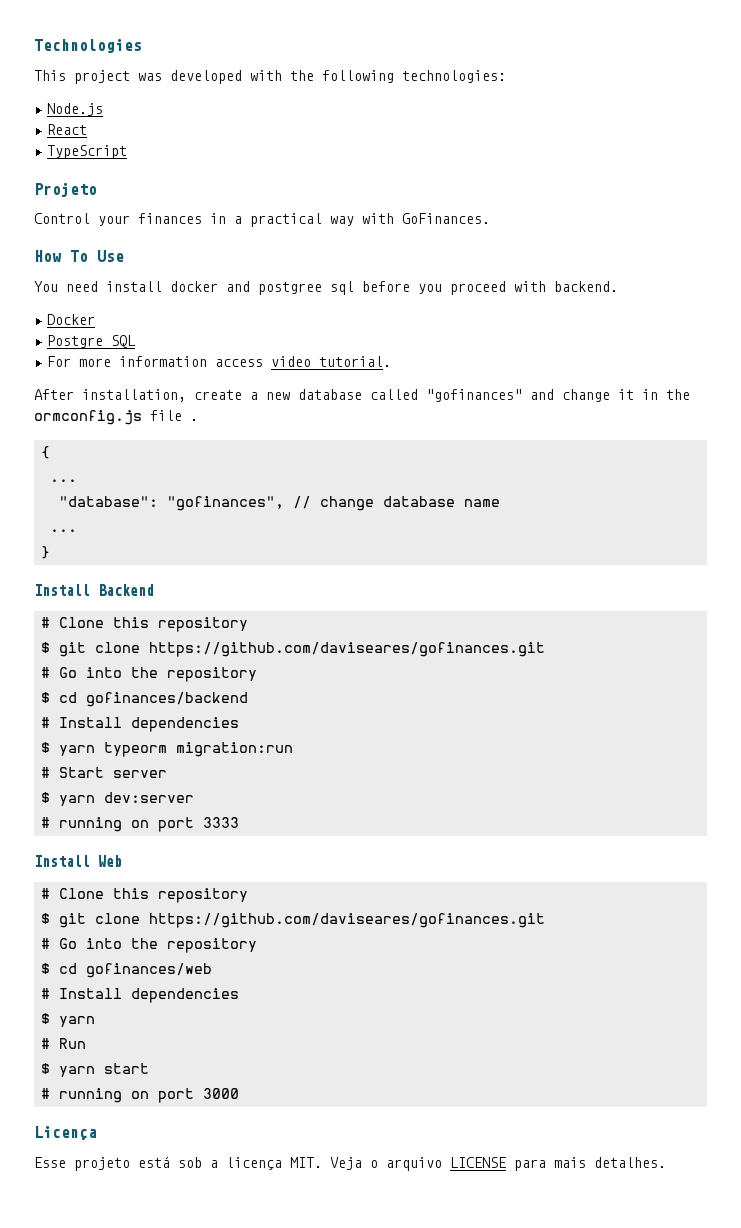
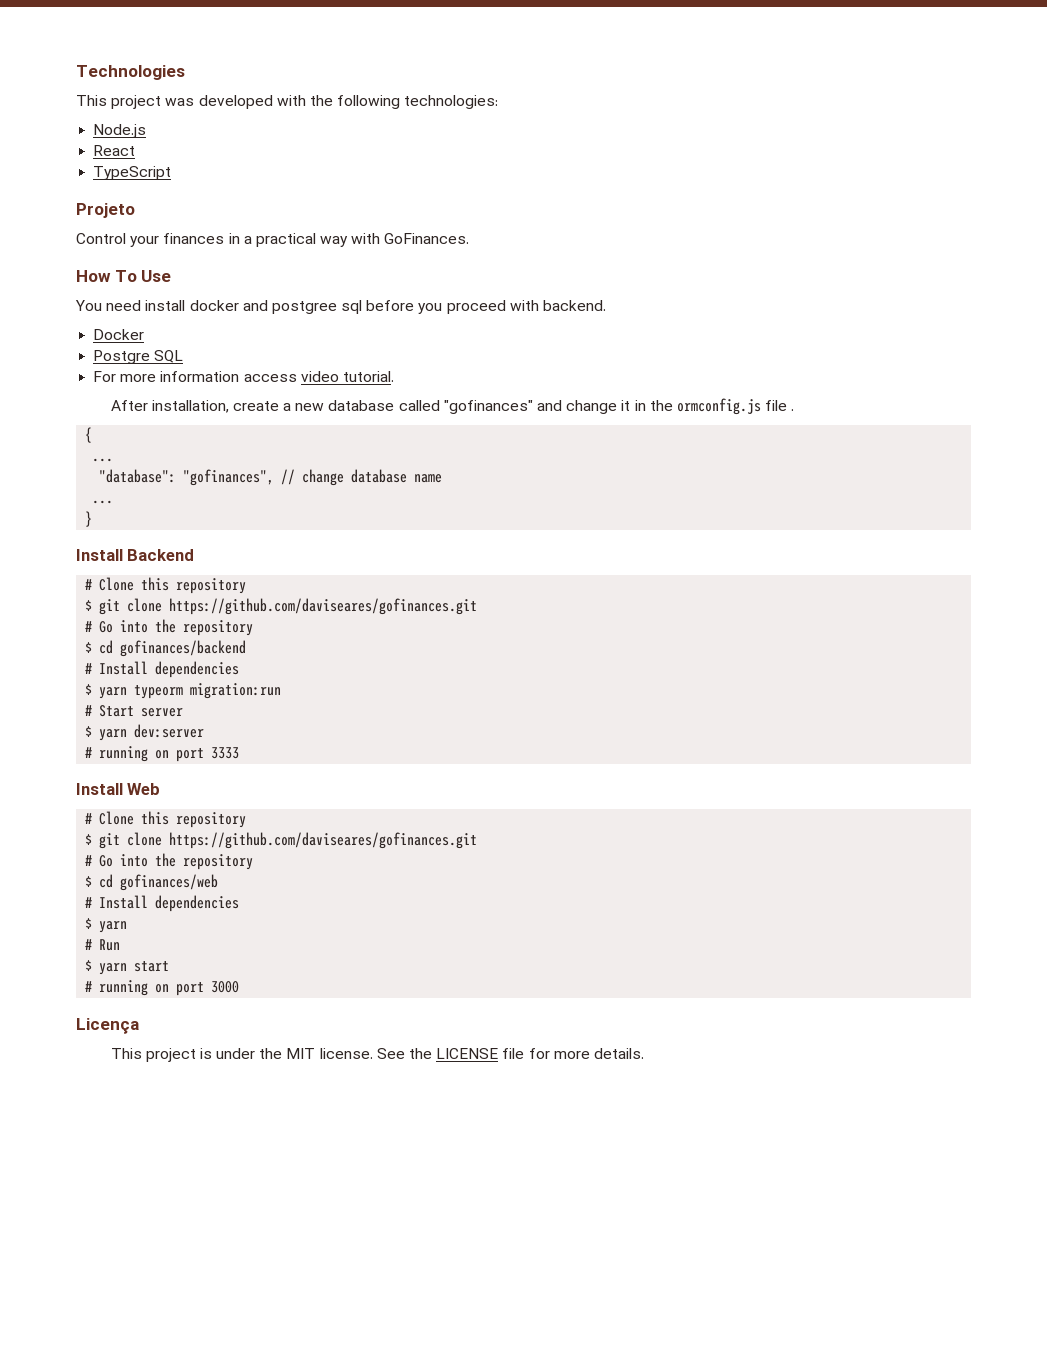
- Esse projeto está sob a licença MIT. Veja o arquivo LICENSE para mais detalhes.
+ This project is under the MIT license. See the LICENSE file for more details.

